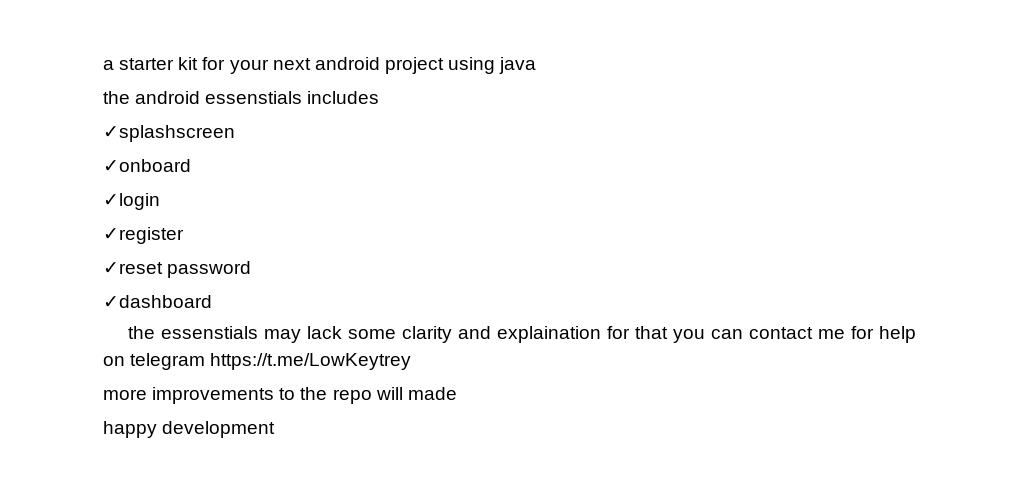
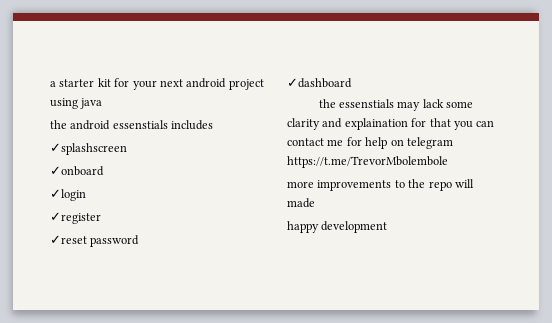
- the essenstials may lack some clarity and explaination for that you can contact me for help on telegram https://t.me/LowKeytrey
+ the essenstials may lack some clarity and explaination for that you can contact me for help on telegram https://t.me/TrevorMbolembole

